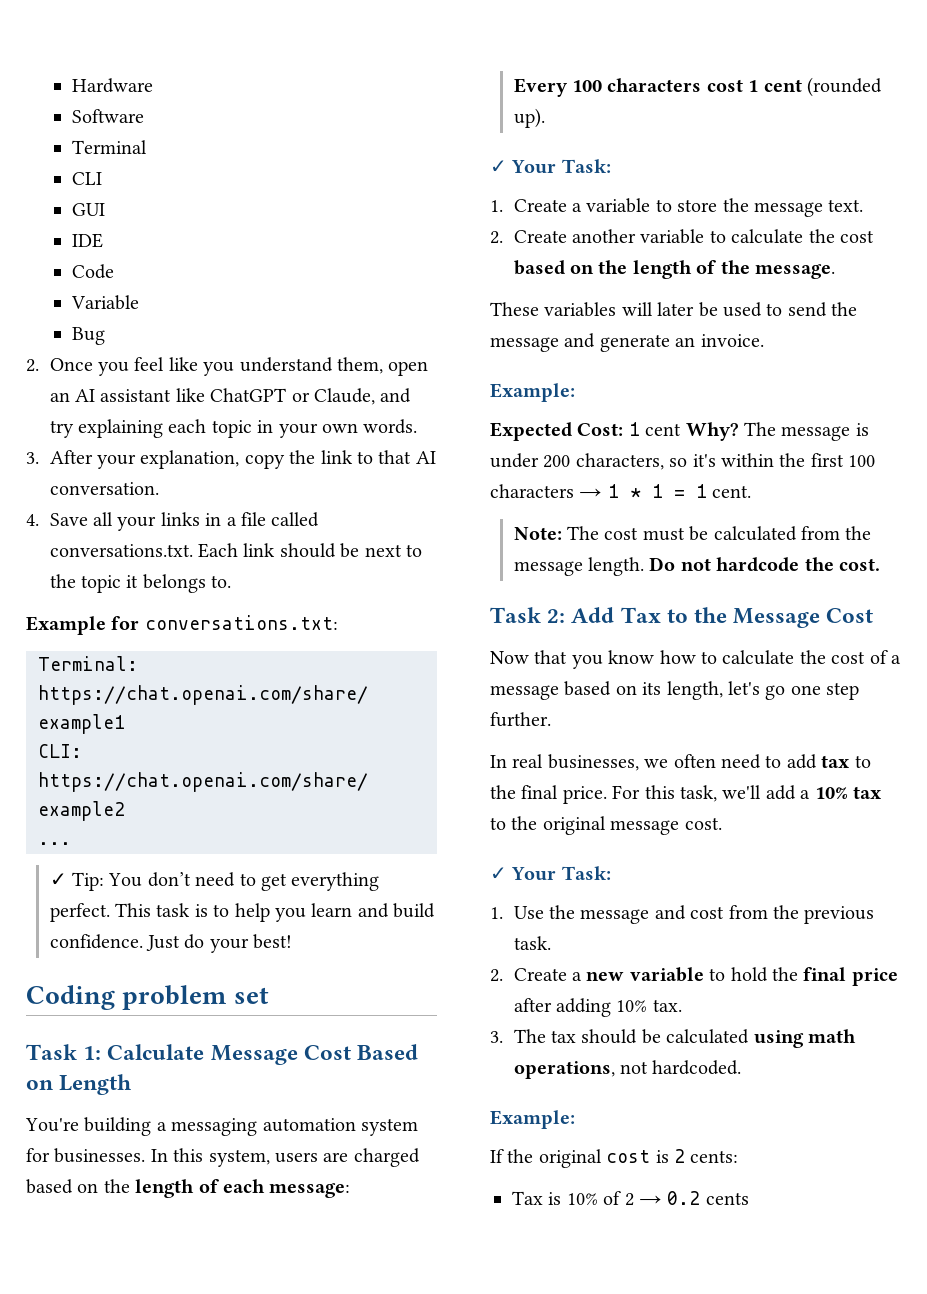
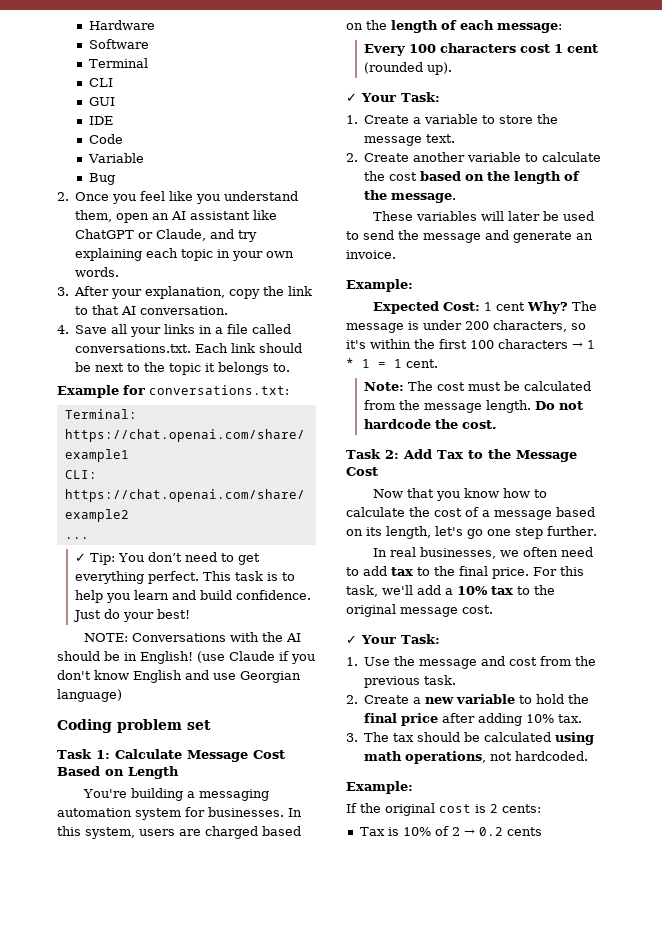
+ NOTE: Conversations with the AI should be in English! (use Claude if you don't know English and use Georgian language)

